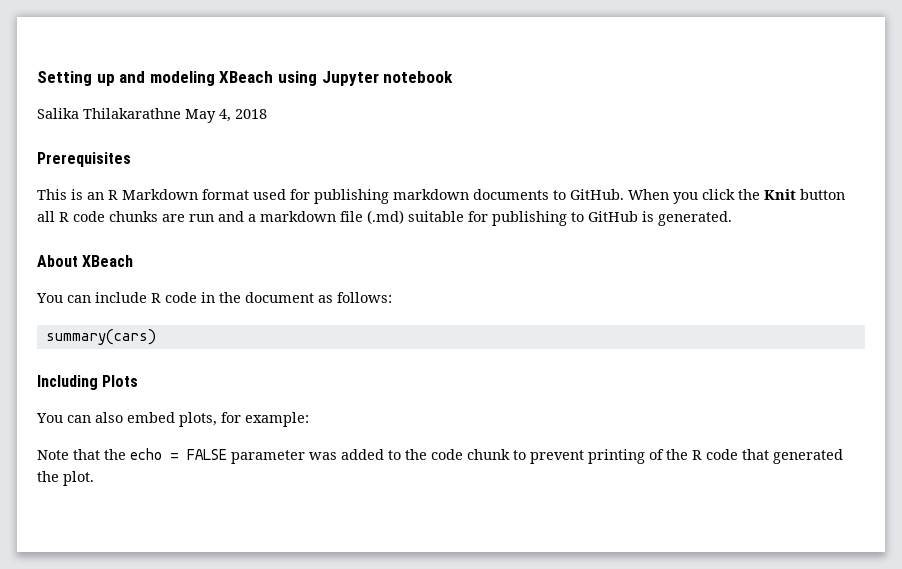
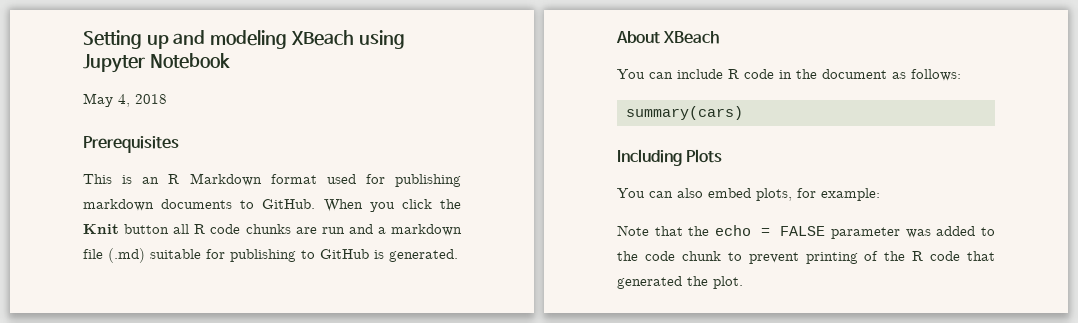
- Setting up and modeling XBeach using Jupyter notebook
- Salika Thilakarathne May 4, 2018
+ Setting up and modeling XBeach using Jupyter Notebook
+ May 4, 2018

